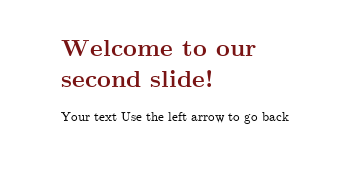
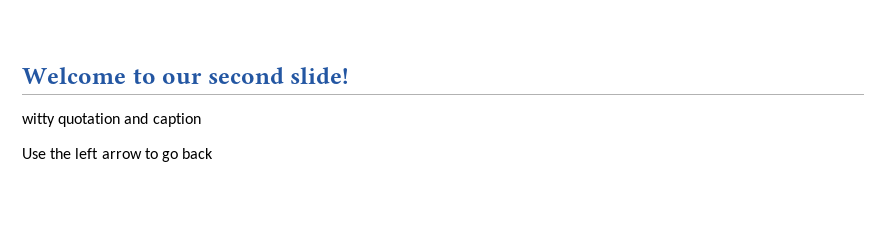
- Your text Use the left arrow to go back
+ witty quotation and caption
+ Use the left arrow to go back

